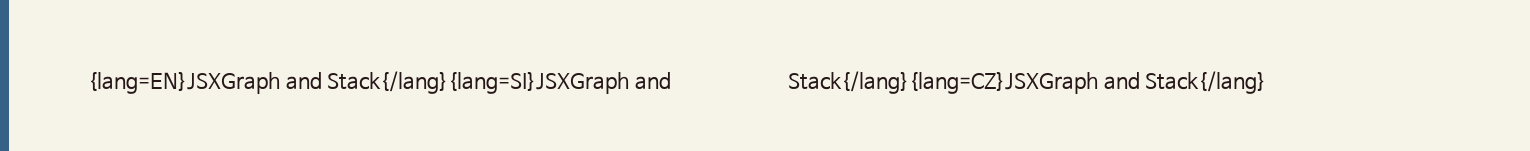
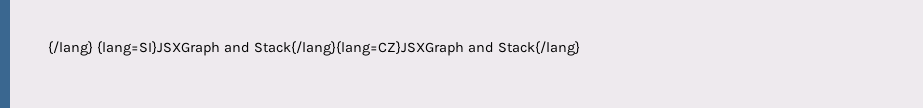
- {lang=EN}JSXGraph and Stack{/lang}{lang=SI}JSXGraph and Stack{/lang}{lang=CZ}JSXGraph and Stack{/lang}
+ {/lang} {lang=SI}JSXGraph and Stack{/lang}{lang=CZ}JSXGraph and Stack{/lang}

